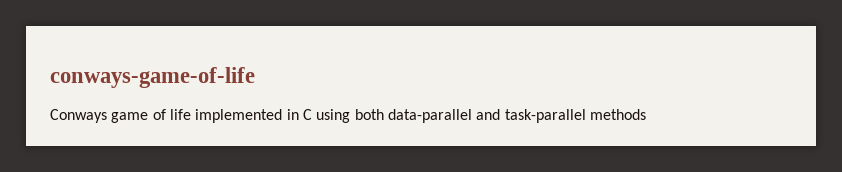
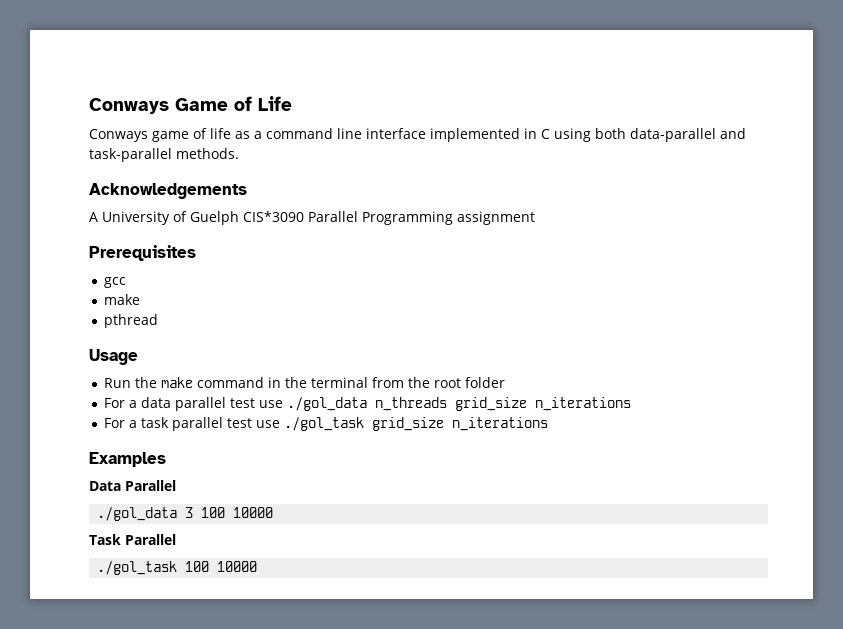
- conways-game-of-life
+ Conways Game of Life
- Conways game of life implemented in C using both data-parallel and task-parallel methods
+ Conways game of life as a command line interface implemented in C using both data-parallel and task-parallel methods.
+ Acknowledgements
+ A University of Guelph CIS*3090 Parallel Programming assignment
+ Prerequisites
+ gcc
+ make
+ pthread
+ Usage
+ Run the make command in the terminal from the root folder
+ For a data parallel test use ./gol_data n_threads grid_size n_iterations
+ For a task parallel test use ./gol_task grid_size n_iterations
+ Examples
+ Data Parallel
+ ./gol_data 3 100 10000
+ Task Parallel
+ ./gol_task 100 10000

